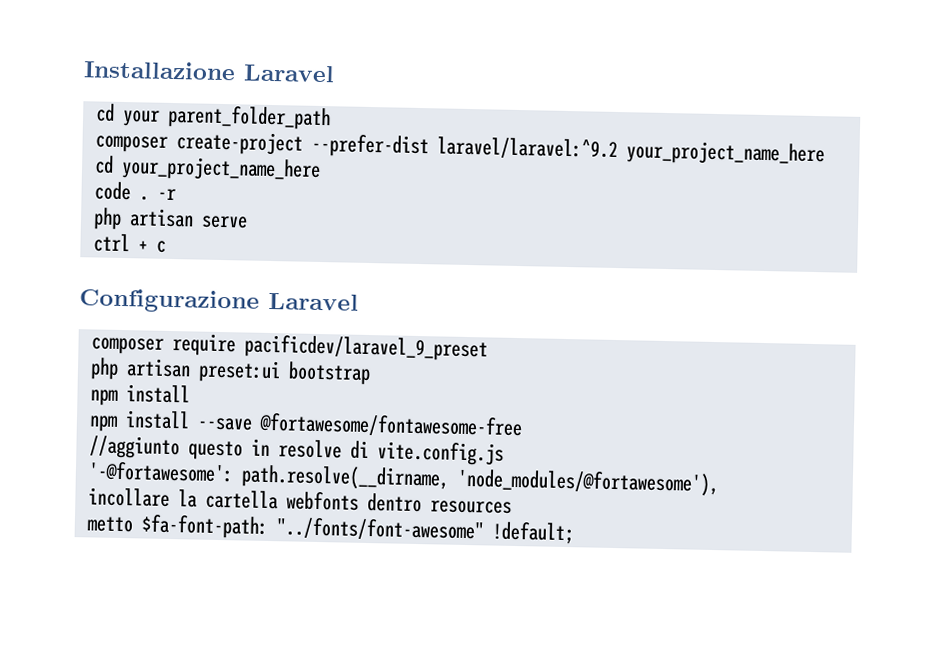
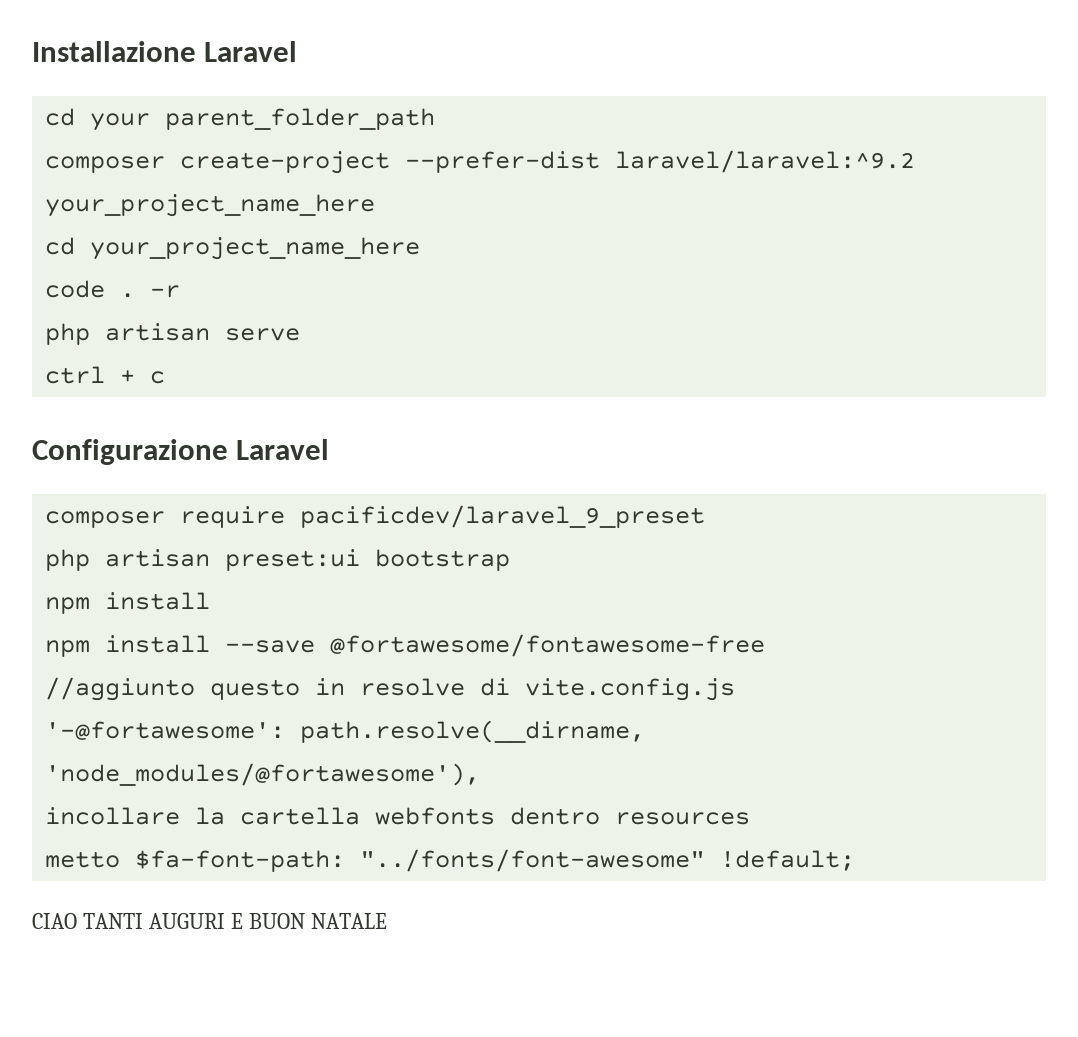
+ CIAO TANTI AUGURI E BUON NATALE

